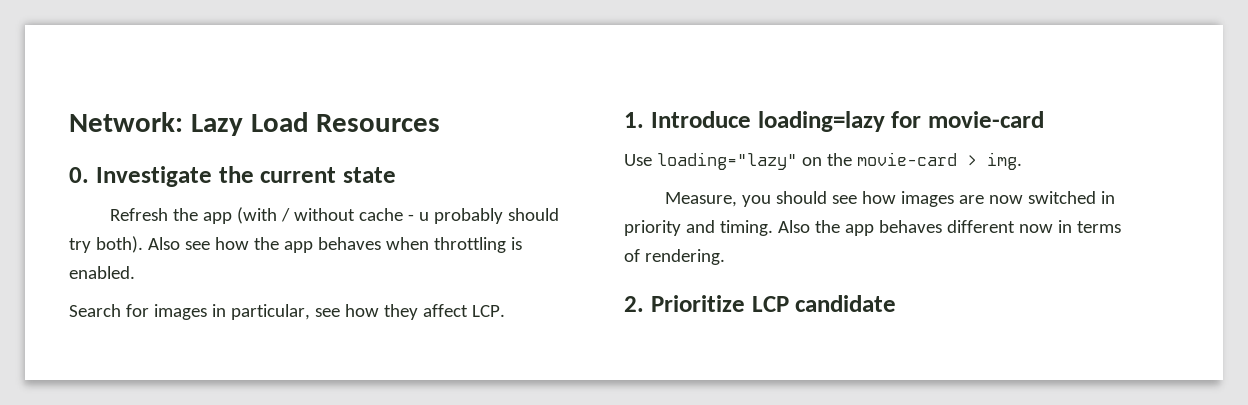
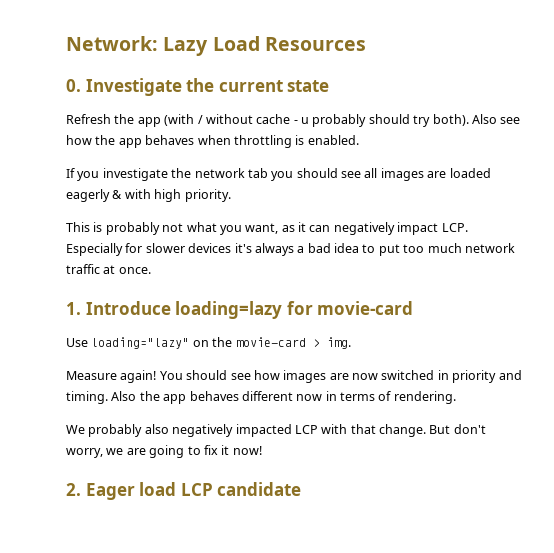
- Search for images in particular, see how they affect LCP.
+ If you investigate the network tab you should see all images are loaded eagerly & with high priority.
+ This is probably not what you want, as it can negatively impact LCP. Especially for slower devices it's always a bad idea to put too much network traffic at once.
- Measure, you should see how images are now switched in priority and timing.
+ Measure again! You should see how images are now switched in priority and timing.
+ We probably also negatively impacted LCP with that change. But don't worry, we are going to fix it now!
- 2. Prioritize LCP candidate
+ 2. Eager load LCP candidate

